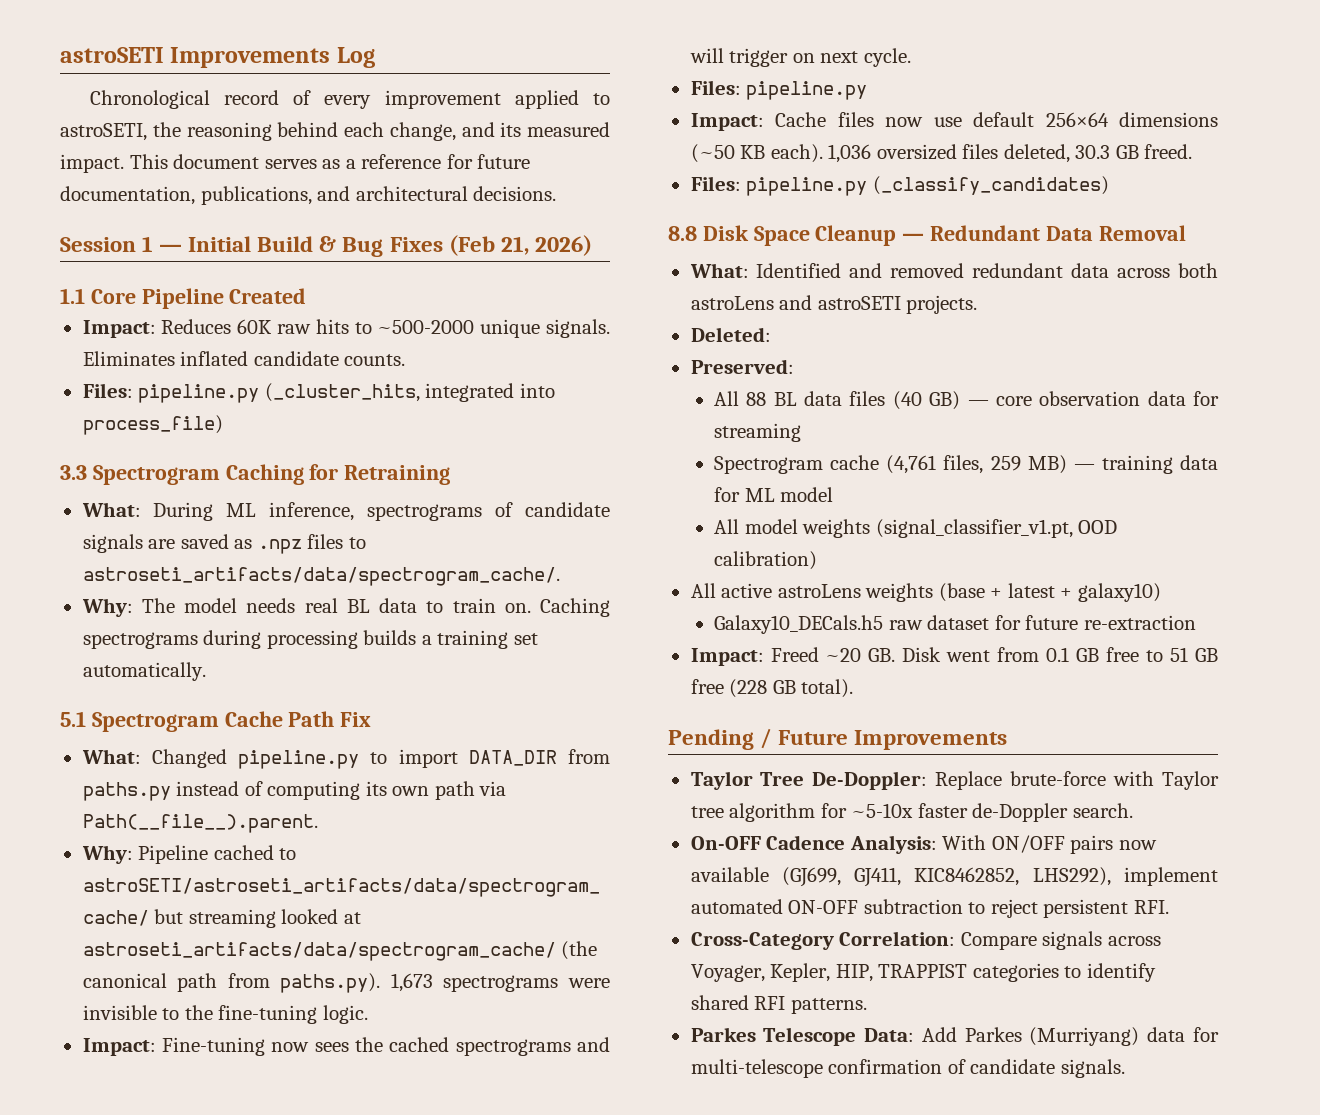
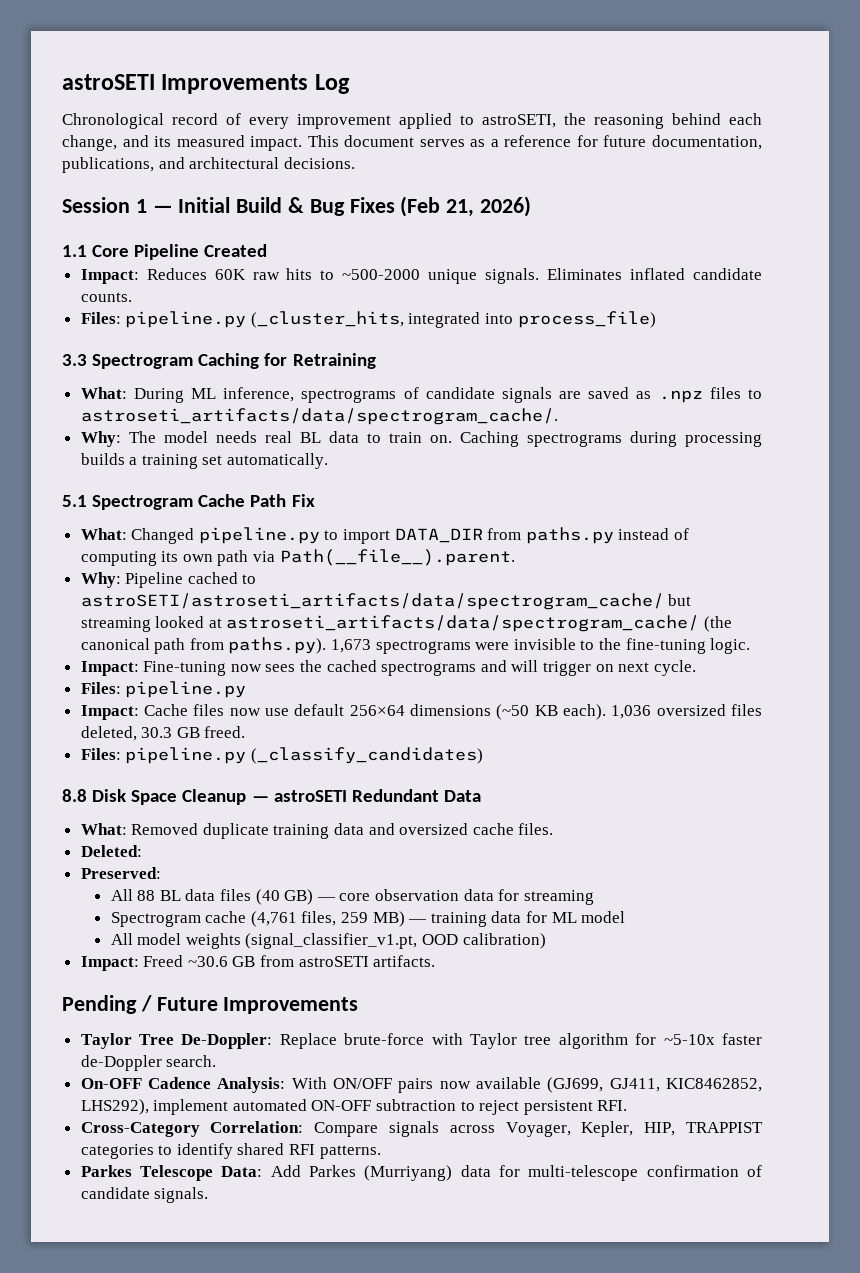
- 8.8 Disk Space Cleanup — Redundant Data Removal
- What: Identified and removed redundant data across both astroLens and astroSETI projects.
+ 8.8 Disk Space Cleanup — astroSETI Redundant Data
+ What: Removed duplicate training data and oversized cache files.
- All active astroLens weights (base + latest + galaxy10)
- Galaxy10_DECals.h5 raw dataset for future re-extraction
- Impact: Freed ~20 GB. Disk went from 0.1 GB free to 51 GB free (228 GB total).
+ Impact: Freed ~30.6 GB from astroSETI artifacts.

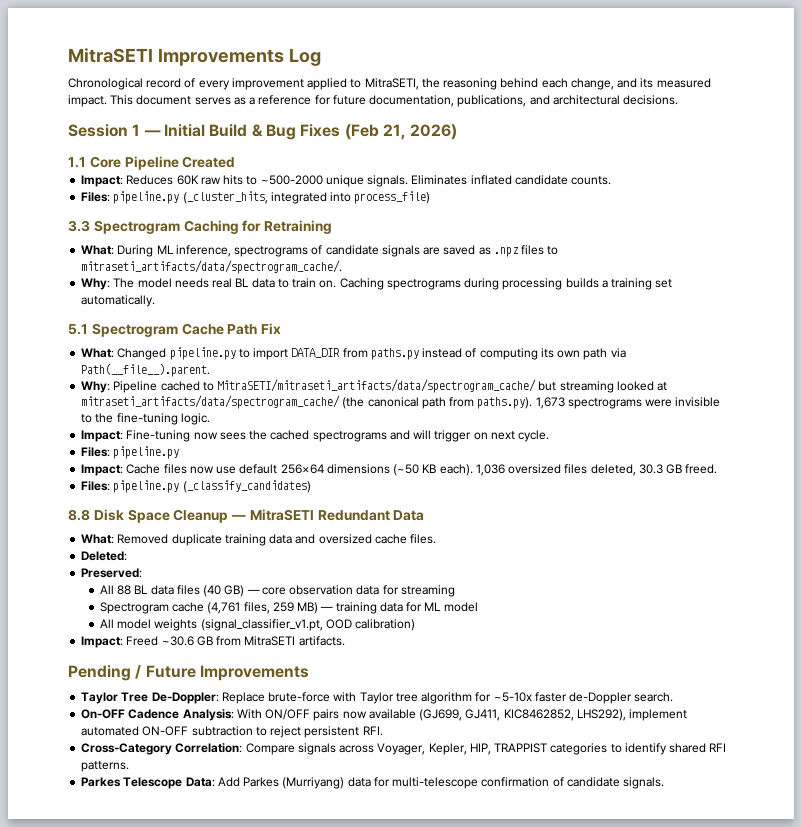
- astroSETI Improvements Log
+ MitraSETI Improvements Log
- Chronological record of every improvement applied to astroSETI, the reasoning behind each change, and its measured impact.
+ Chronological record of every improvement applied to MitraSETI, the reasoning behind each change, and its measured impact.
- What: During ML inference, spectrograms of candidate signals are saved as .npz files to astroseti_artifacts/data/spectrogram_cache/.
+ What: During ML inference, spectrograms of candidate signals are saved as .npz files to mitraseti_artifacts/data/spectrogram_cache/.
- Why: Pipeline cached to astroSETI/astroseti_artifacts/data/spectrogram_cache/ but streaming looked at astroseti_artifacts/data/spectrogram_cache/ (the canonical path from paths.py). 1,673 spectrograms were invisible to the fine-tuning logic.
+ Why: Pipeline cached to MitraSETI/mitraseti_artifacts/data/spectrogram_cache/ but streaming looked at mitraseti_artifacts/data/spectrogram_cache/ (the canonical path from paths.py). 1,673 spectrograms were invisible to the fine-tuning logic.
- 8.8 Disk Space Cleanup — astroSETI Redundant Data
+ 8.8 Disk Space Cleanup — MitraSETI Redundant Data
- Impact: Freed ~30.6 GB from astroSETI artifacts.
+ Impact: Freed ~30.6 GB from MitraSETI artifacts.

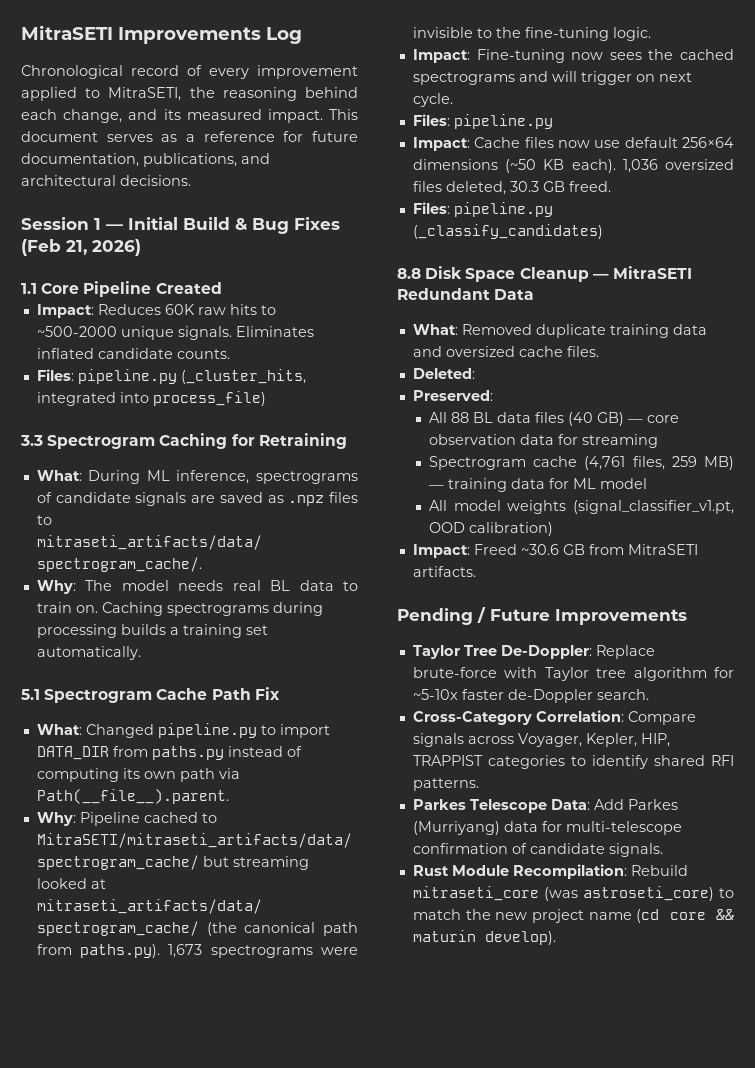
- On-OFF Cadence Analysis: With ON/OFF pairs now available (GJ699, GJ411, KIC8462852, LHS292), implement automated ON-OFF subtraction to reject persistent RFI.
+ Rust Module Recompilation: Rebuild mitraseti_core (was astroseti_core) to match the new project name (cd core && maturin develop).

